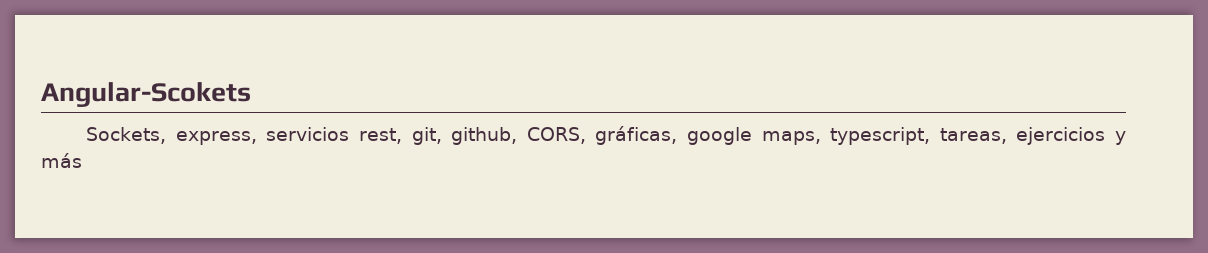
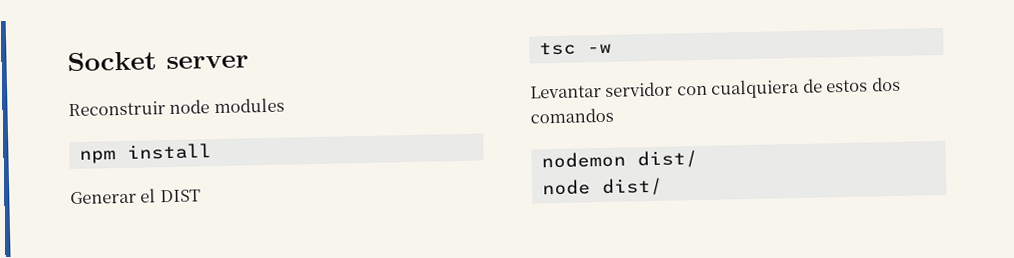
- Angular-Scokets
- Sockets, express, servicios rest, git, github, CORS, gráficas, google maps, typescript, tareas, ejercicios y más
+ Socket server
+ Reconstruir node modules
+ npm install
+ Generar el DIST
+ tsc -w
+ Levantar servidor con cualquiera de estos dos comandos
+ nodemon dist/
+ node dist/

